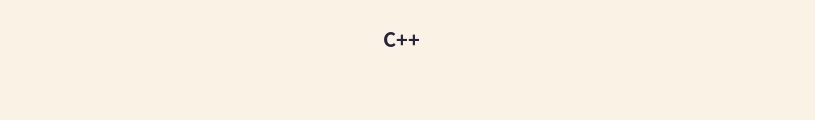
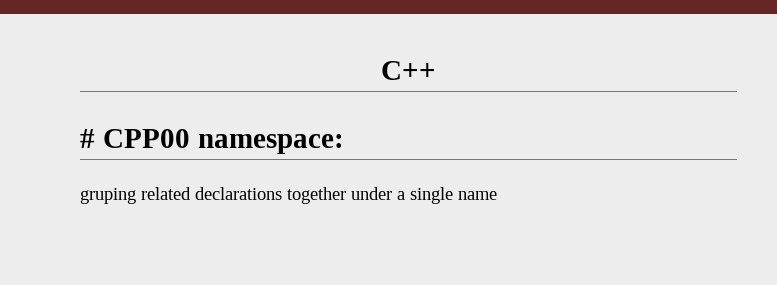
+ # CPP00 namespace:
+ gruping related declarations together under a single name

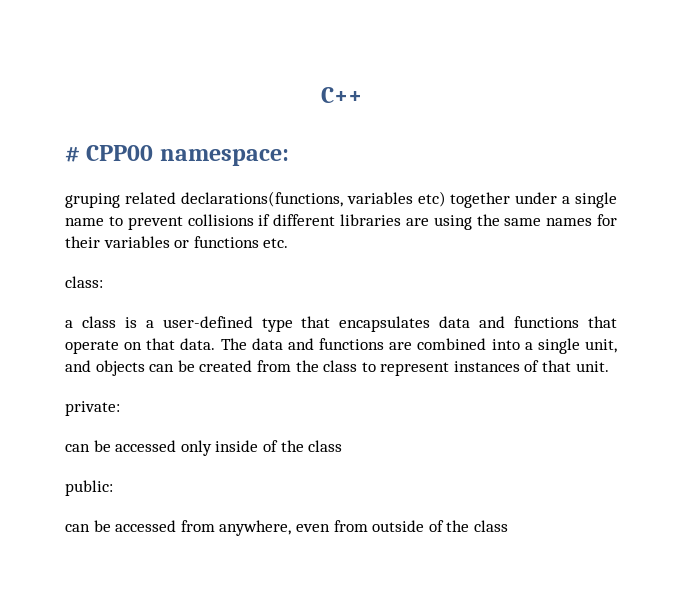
- gruping related declarations together under a single name
+ gruping related declarations(functions, variables etc) together under a single name to prevent collisions if different libraries are using the same names for their variables or functions etc.
+ class:
+ a class is a user-defined type that encapsulates data and functions that operate on that data. The data and functions are combined into a single unit, and objects can be created from the class to represent instances of that unit.
+ private:
+ can be accessed only inside of the class
+ public:
+ can be accessed from anywhere, even from outside of the class

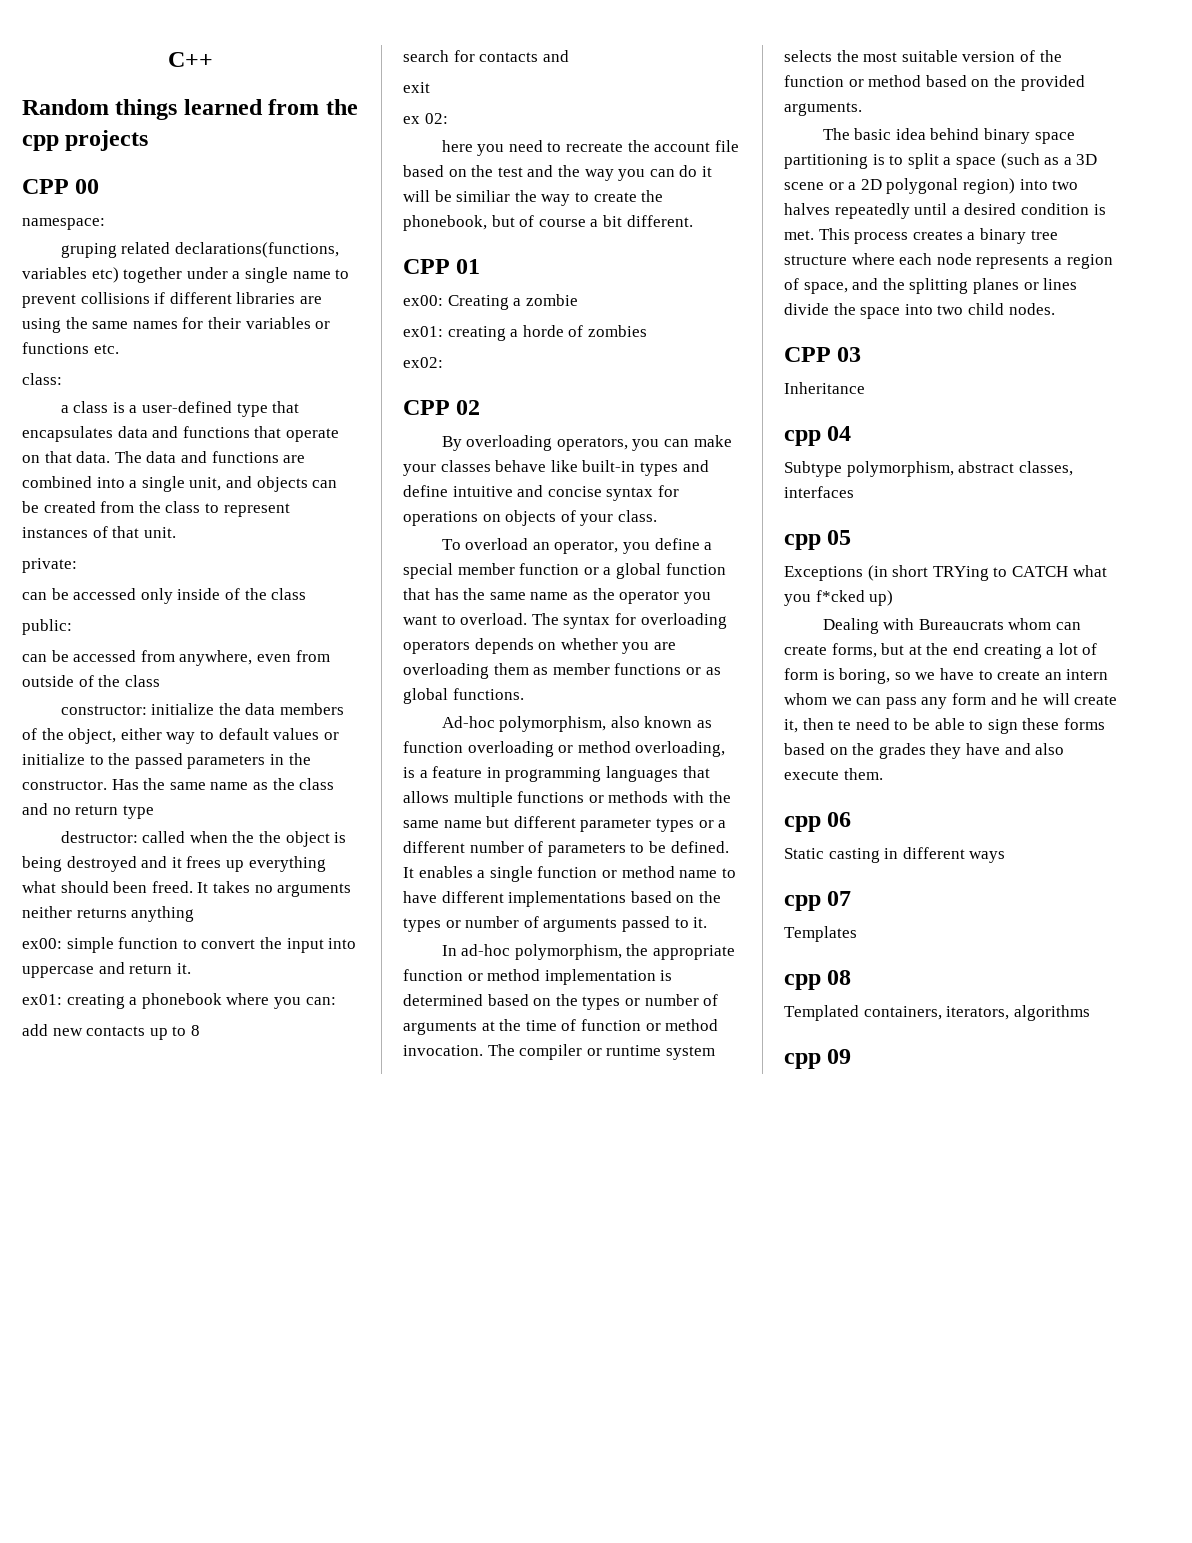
- # CPP00 namespace:
+ Random things learned from the cpp projects
+ CPP 00
+ namespace:
+ constructor: initialize the data members of the object, either way to default values or initialize to the passed parameters in the constructor. Has the same name as the class and no return type
+ destructor: called when the the object is being destroyed and it frees up everything what should been freed. It takes no arguments neither returns anything
+ ex00: simple function to convert the input into uppercase and return it.
+ ex01: creating a phonebook where you can:
+ add new contacts up to 8
+ search for contacts and
+ exit
+ ex 02:
+ here you need to recreate the account file based on the test and the way you can do it will be similiar the way to create the phonebook, but of course a bit different.
+ CPP 01
+ ex00: Creating a zombie
+ ex01: creating a horde of zombies
+ ex02:
+ CPP 02
+ By overloading operators, you can make your classes behave like built-in types and define intuitive and concise syntax for operations on objects of your class.
+ To overload an operator, you define a special member function or a global function that has the same name as the operator you want to overload. The syntax for overloading operators depends on whether you are overloading them as member functions or as global functions.
+ Ad-hoc polymorphism, also known as function overloading or method overloading, is a feature in programming languages that allows multiple functions or methods with the same name but different parameter types or a different number of parameters to be defined. It enables a single function or method name to have different implementations based on the types or number of arguments passed to it.
+ In ad-hoc polymorphism, the appropriate function or method implementation is determined based on the types or number of arguments at the time of function or method invocation. The compiler or runtime system selects the most suitable version of the function or method based on the provided arguments.
+ The basic idea behind binary space partitioning is to split a space (such as a 3D scene or a 2D polygonal region) into two halves repeatedly until a desired condition is met. This process creates a binary tree structure where each node represents a region of space, and the splitting planes or lines divide the space into two child nodes.
+ CPP 03
+ Inheritance
+ cpp 04
+ Subtype polymorphism, abstract classes, interfaces
+ cpp 05
+ Exceptions (in short TRYing to CATCH what you f*cked up)
+ Dealing with Bureaucrats whom can create forms, but at the end creating a lot of form is boring, so we have to create an intern whom we can pass any form and he will create it, then te need to be able to sign these forms based on the grades they have and also execute them.
+ cpp 06
+ Static casting in different ways
+ cpp 07
+ Templates
+ cpp 08
+ Templated containers, iterators, algorithms
+ cpp 09

